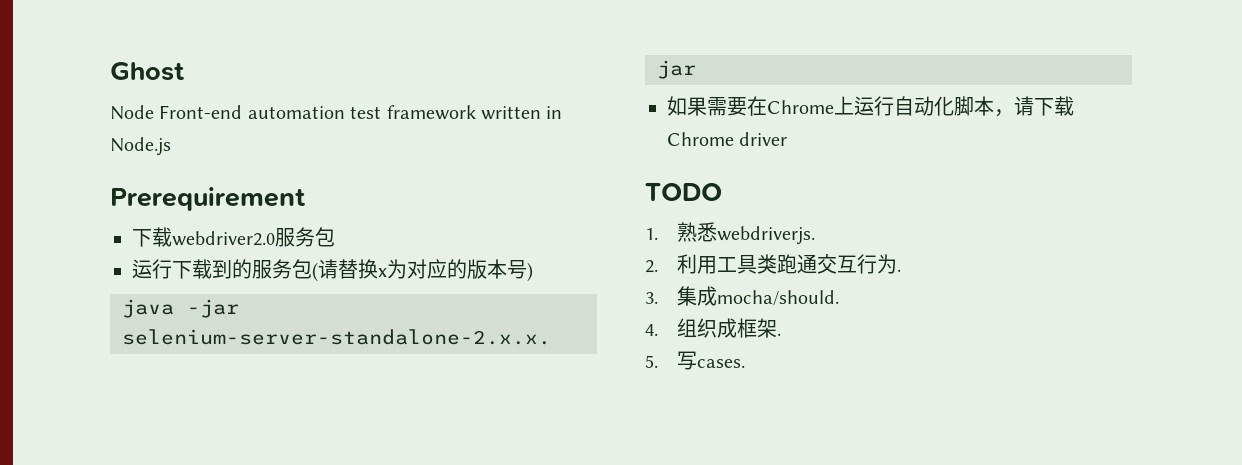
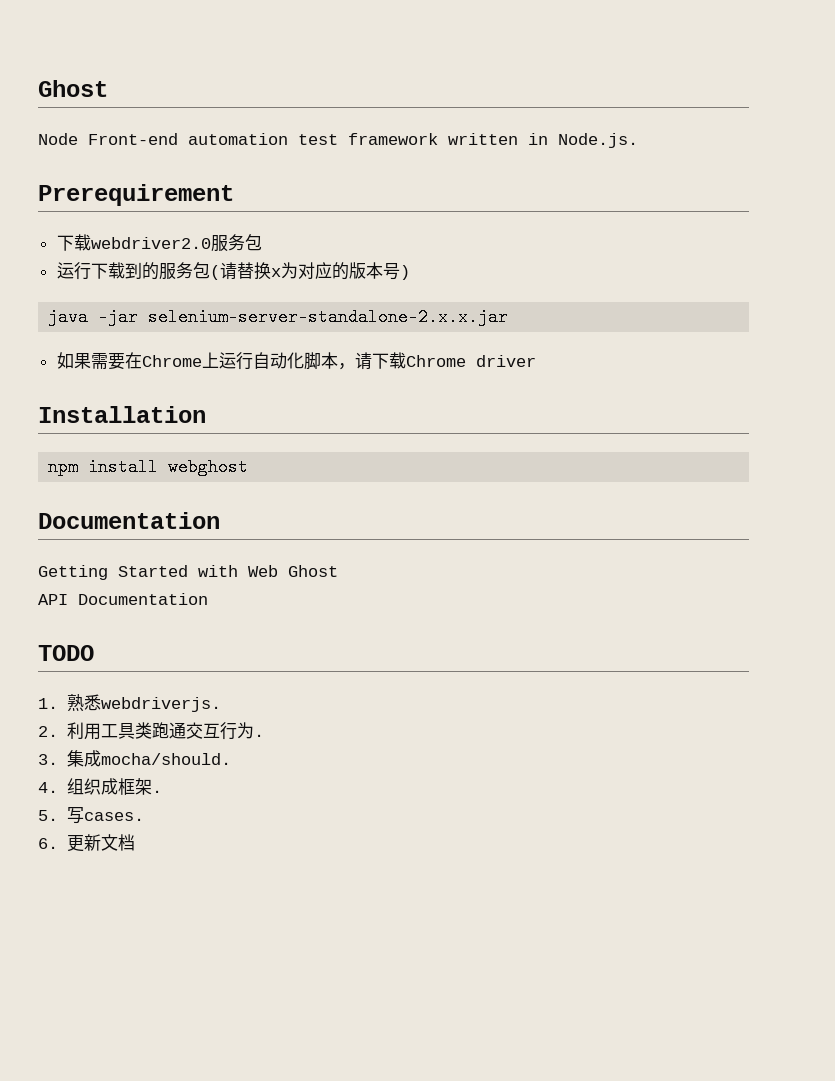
- Node Front-end automation test framework written in Node.js
+ Node Front-end automation test framework written in Node.js.
+ Installation
+ npm install webghost
+ Documentation
+ Getting Started with Web Ghost
+ API Documentation
+ 6.更新文档

